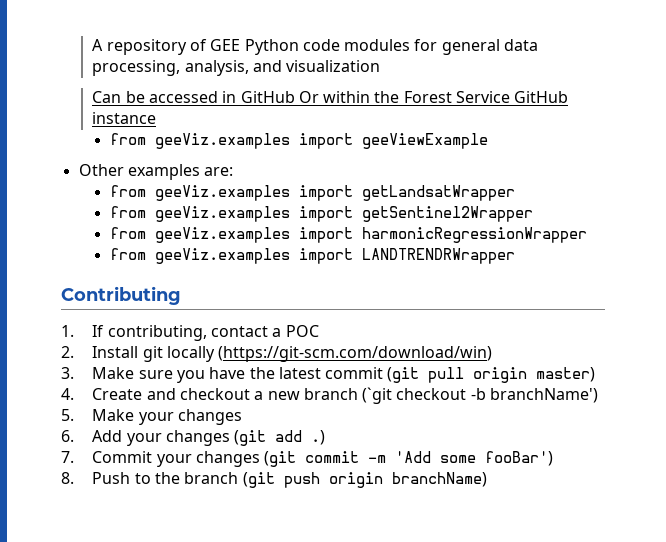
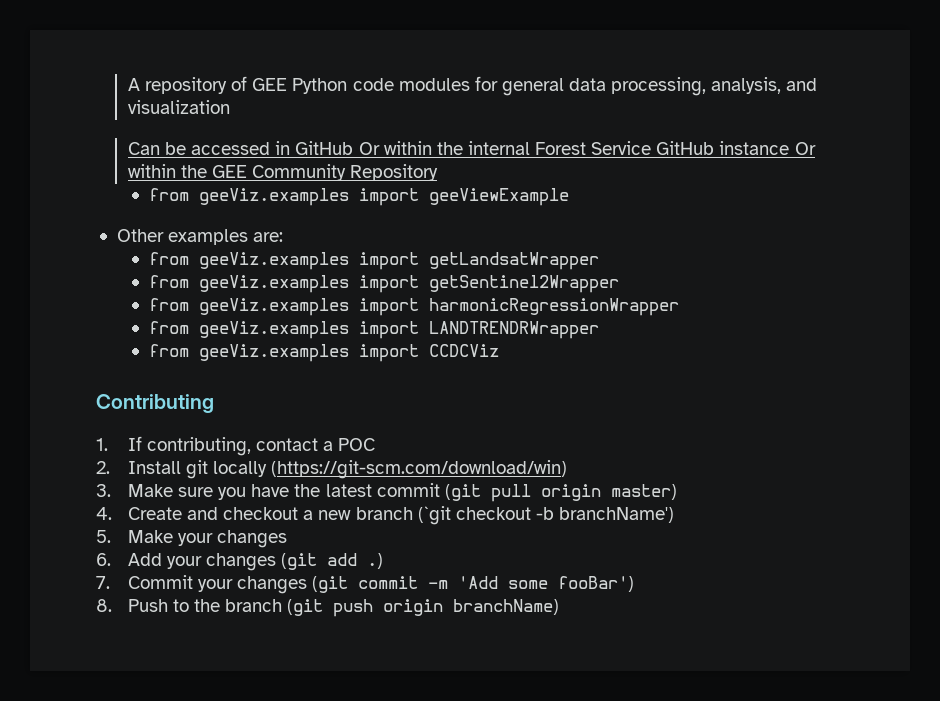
- Can be accessed in GitHub Or within the Forest Service GitHub instance
+ Can be accessed in GitHub Or within the internal Forest Service GitHub instance Or within the GEE Community Repository
+ from geeViz.examples import CCDCViz

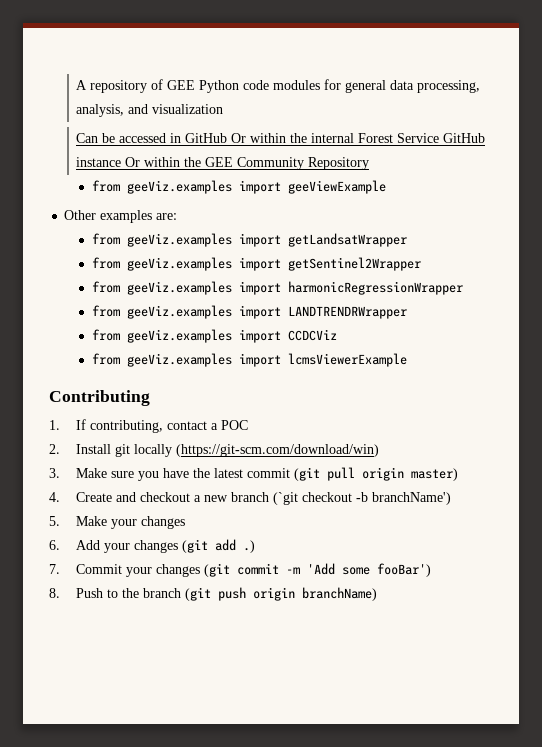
+ from geeViz.examples import lcmsViewerExample

